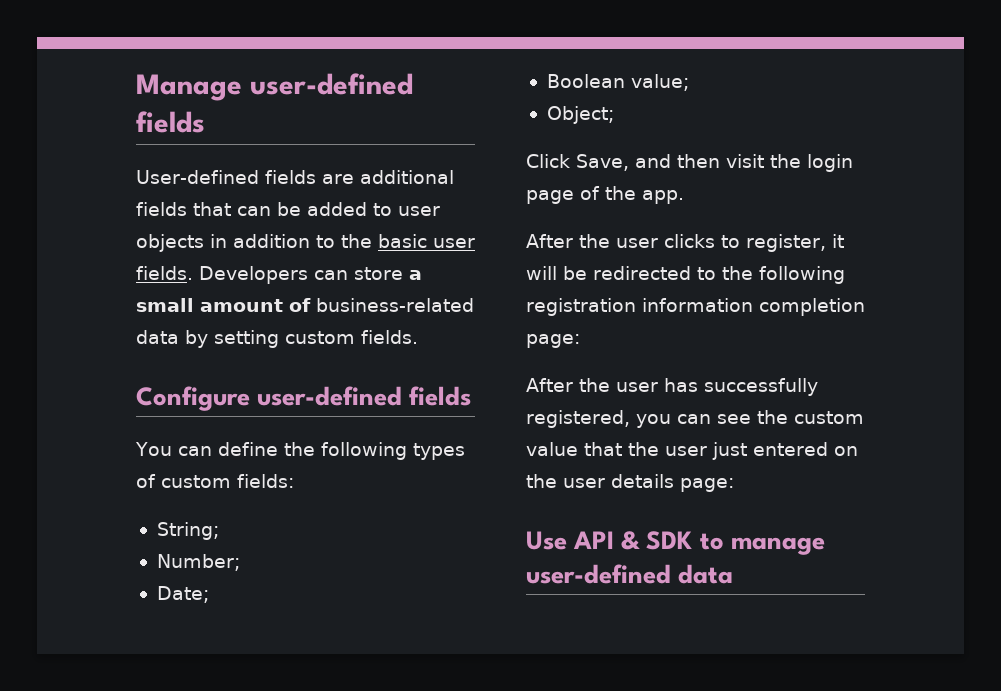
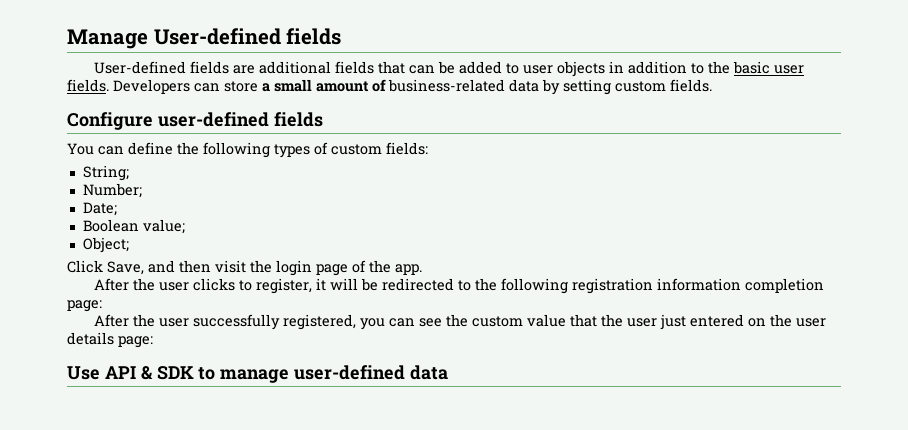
- Manage user-defined fields
+ Manage User-defined fields
- After the user has successfully registered, you can see the custom value that the user just entered on the user details page:
+ After the user successfully registered, you can see the custom value that the user just entered on the user details page:

